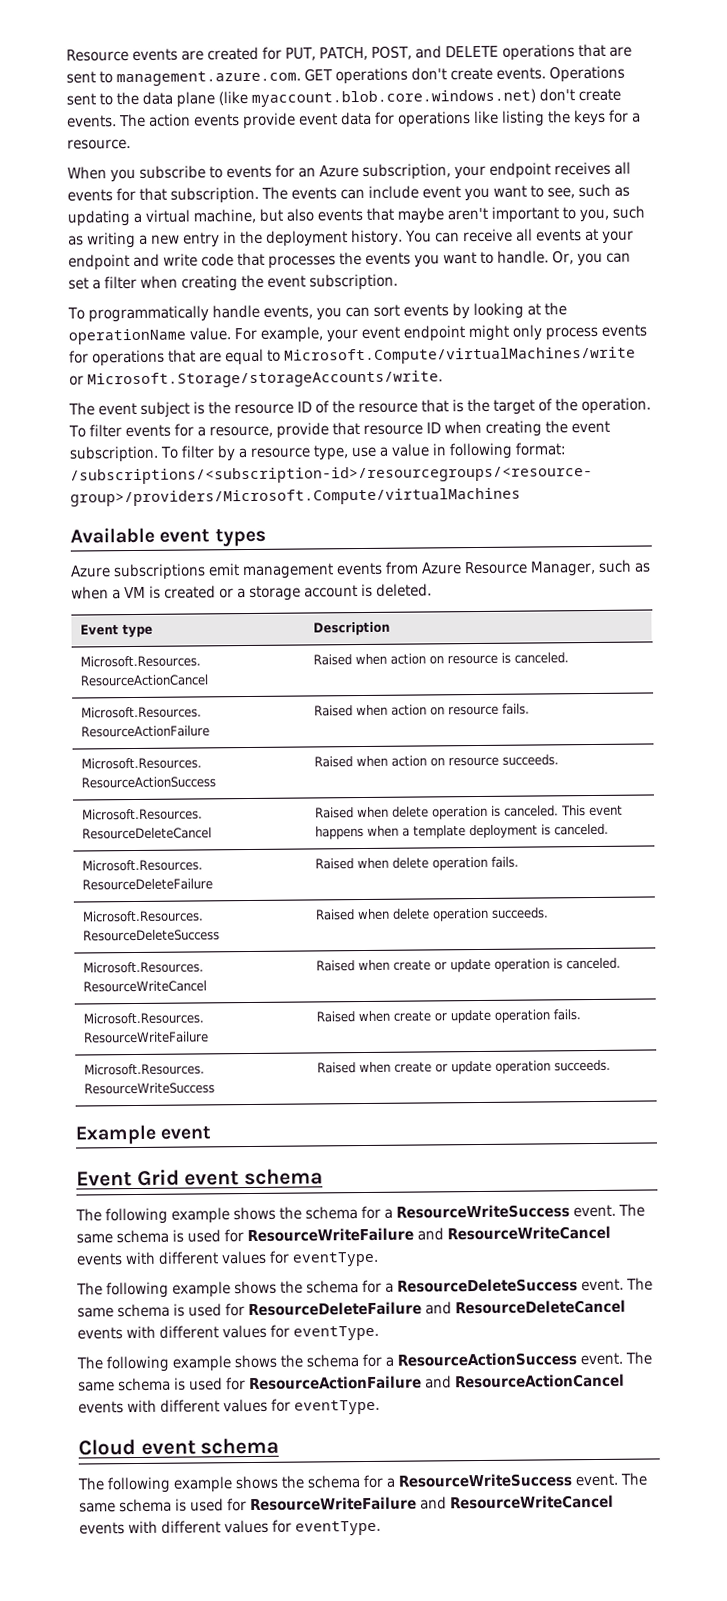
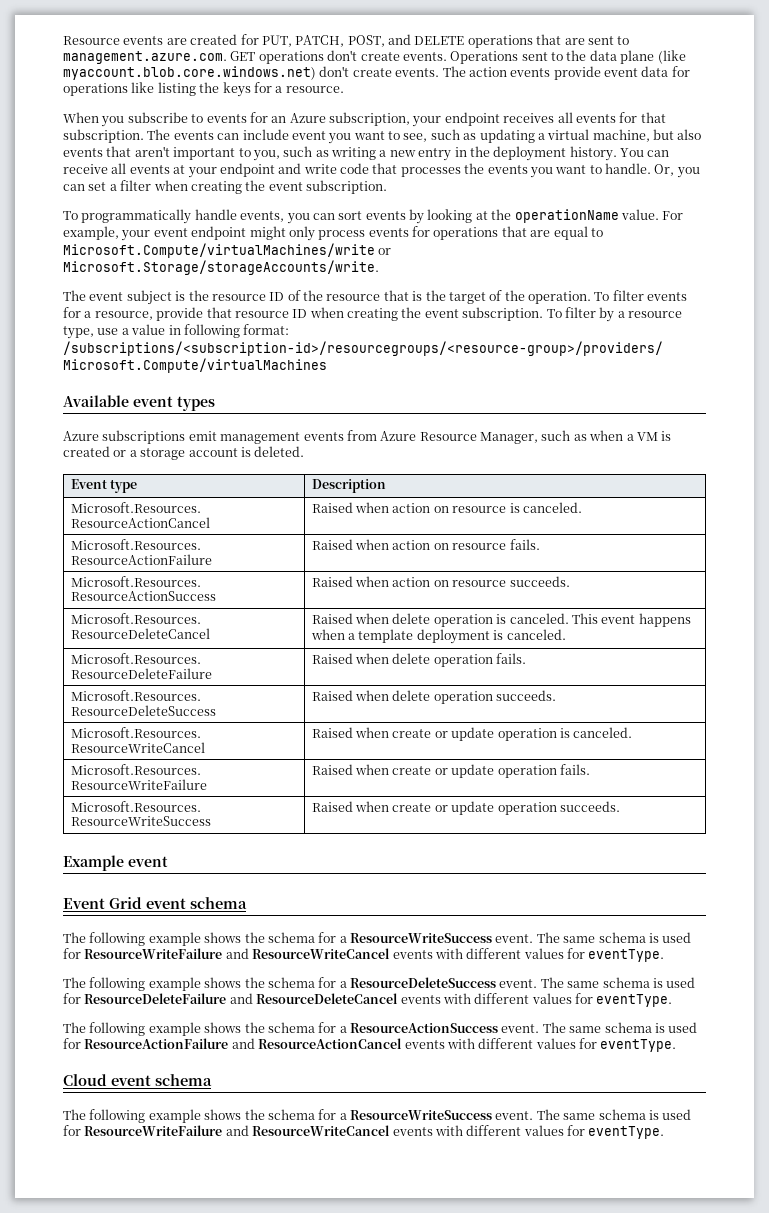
- The events can include event you want to see, such as updating a virtual machine, but also events that maybe aren't important to you, such as writing a new entry in the deployment history.
+ The events can include event you want to see, such as updating a virtual machine, but also events that aren't important to you, such as writing a new entry in the deployment history.

